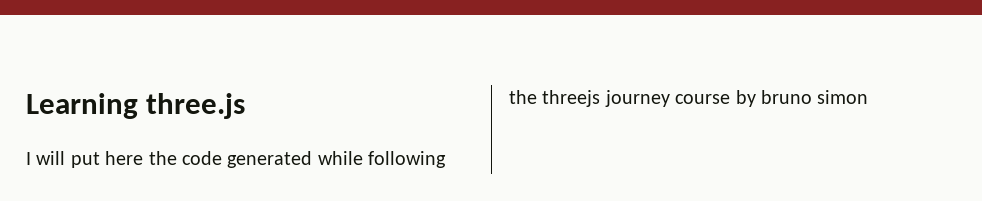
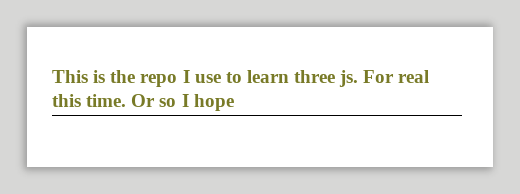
- Learning three.js
- I will put here the code generated while following the threejs journey course by bruno simon
+ This is the repo I use to learn three js. For real this time. Or so I hope

